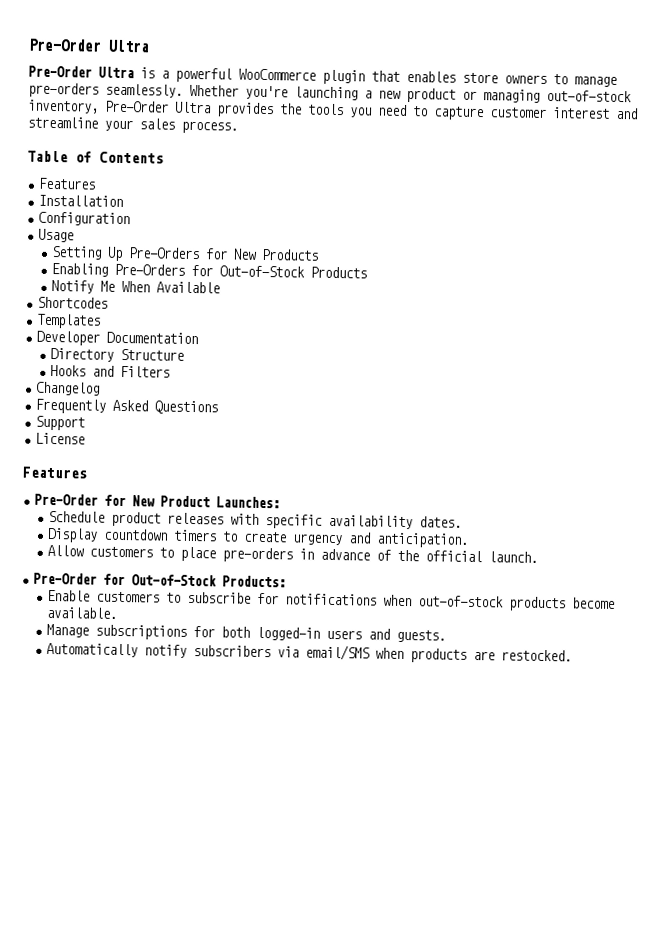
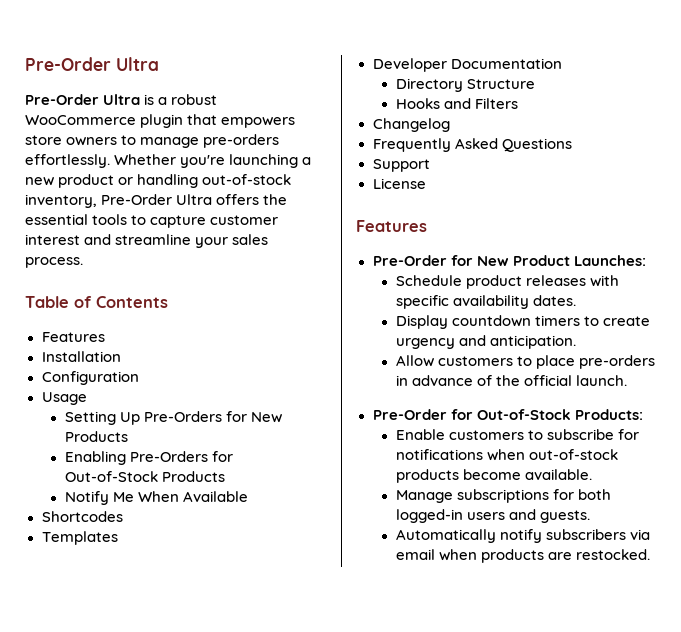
- Pre-Order Ultra is a powerful WooCommerce plugin that enables store owners to manage pre-orders seamlessly.
+ Pre-Order Ultra is a robust WooCommerce plugin that empowers store owners to manage pre-orders effortlessly.
- Whether you're launching a new product or managing out-of-stock inventory, Pre-Order Ultra provides the tools you need to capture customer interest and streamline your sales process.
+ Whether you're launching a new product or handling out-of-stock inventory, Pre-Order Ultra offers the essential tools to capture customer interest and streamline your sales process.
- Automatically notify subscribers via email/SMS when products are restocked.
+ Automatically notify subscribers via email when products are restocked.

